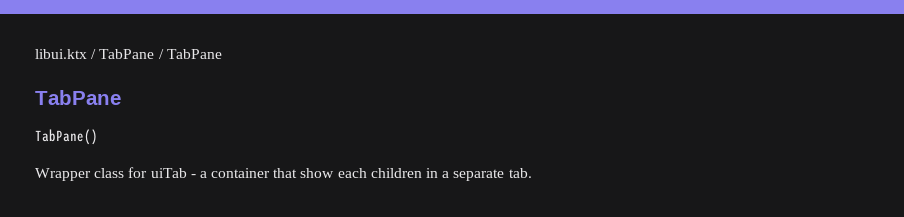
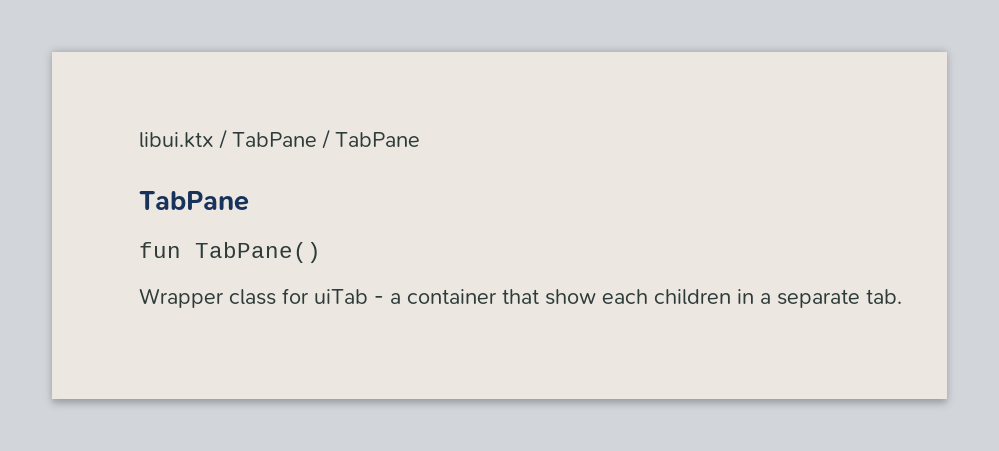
- TabPane()
+ fun TabPane()

